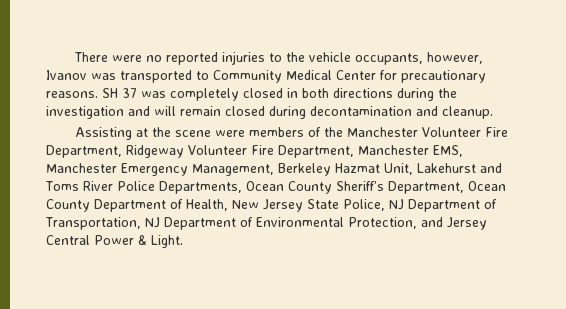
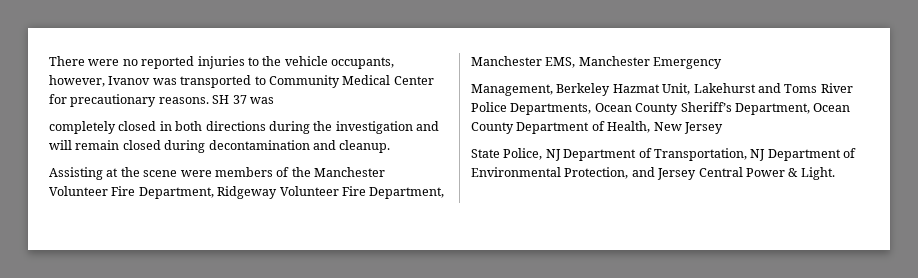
- SH 37 was completely closed in both directions during the investigation and will remain closed during decontamination and cleanup.
+ SH 37 was
+ completely closed in both directions during the investigation and will remain closed during decontamination and cleanup.
- Assisting at the scene were members of the Manchester Volunteer Fire Department, Ridgeway Volunteer Fire Department, Manchester EMS, Manchester Emergency Management, Berkeley Hazmat Unit, Lakehurst and Toms River Police Departments, Ocean County Sheriff’s Department, Ocean County Department of Health, New Jersey State Police, NJ Department of Transportation, NJ Department of Environmental Protection, and Jersey Central Power & Light.
+ Assisting at the scene were members of the Manchester Volunteer Fire Department, Ridgeway Volunteer Fire Department, Manchester EMS, Manchester Emergency
+ Management, Berkeley Hazmat Unit, Lakehurst and Toms River Police Departments, Ocean County Sheriff’s Department, Ocean County Department of Health, New Jersey
+ State Police, NJ Department of Transportation, NJ Department of Environmental Protection, and Jersey Central Power & Light.

